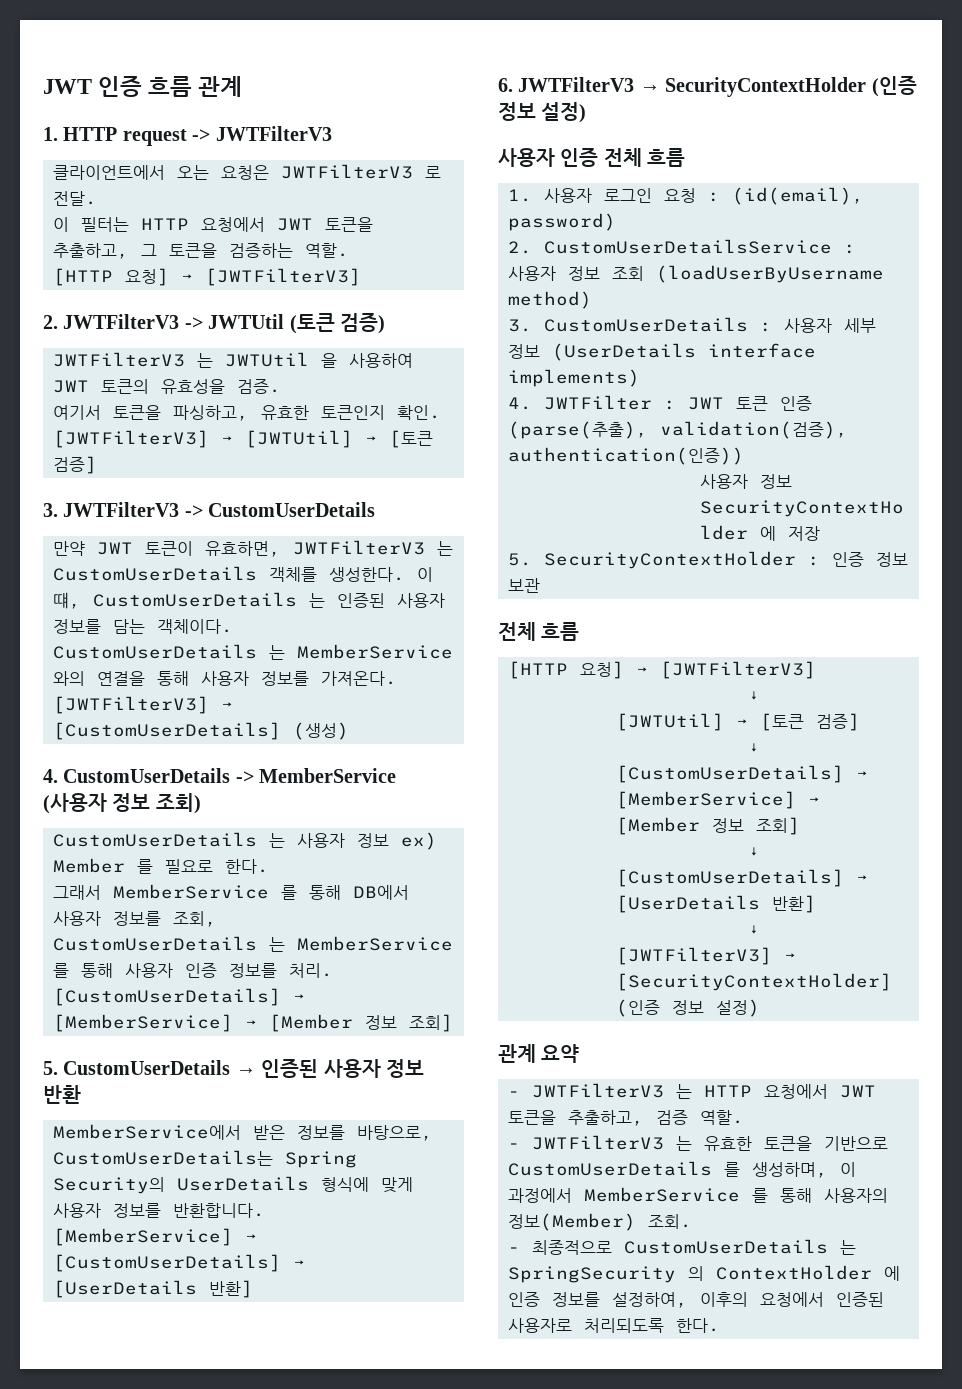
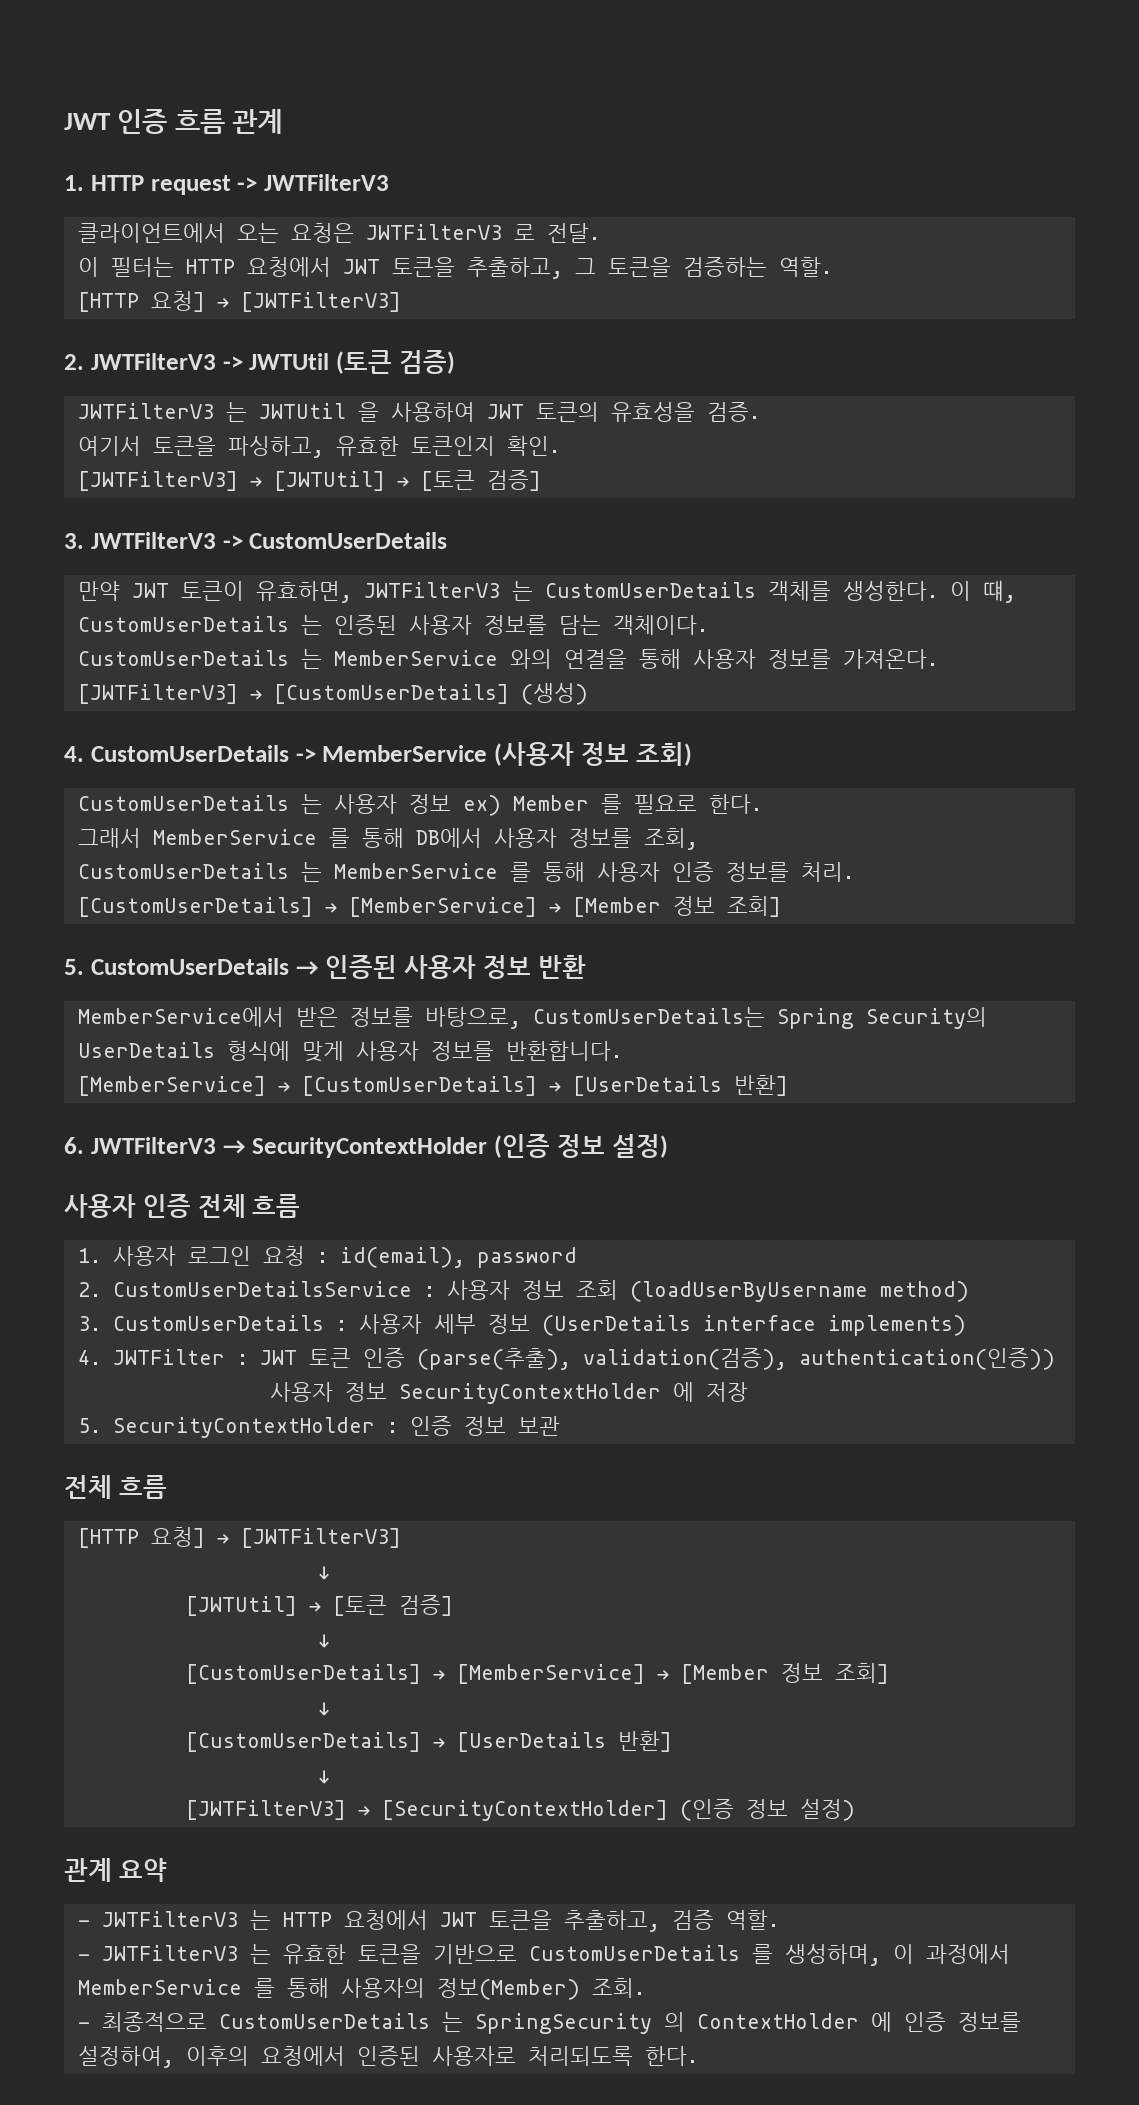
- 1. 사용자 로그인 요청 : (id(email), password)
+ 1. 사용자 로그인 요청 : id(email), password

